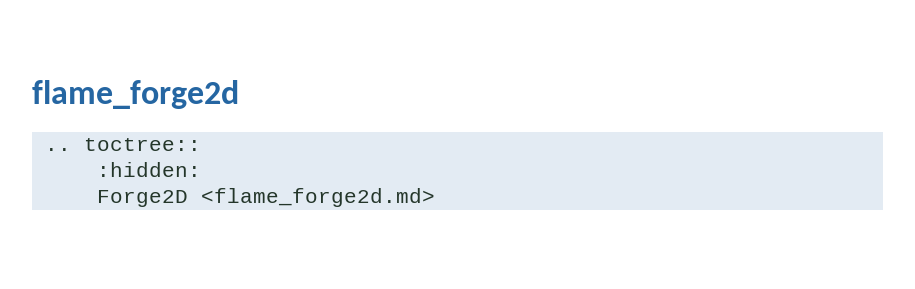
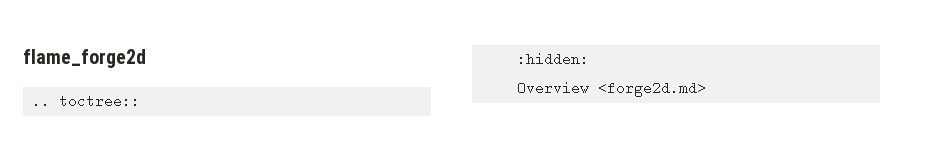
- Forge2D <flame_forge2d.md>
+ Overview <forge2d.md>

